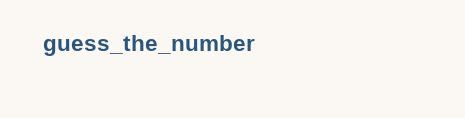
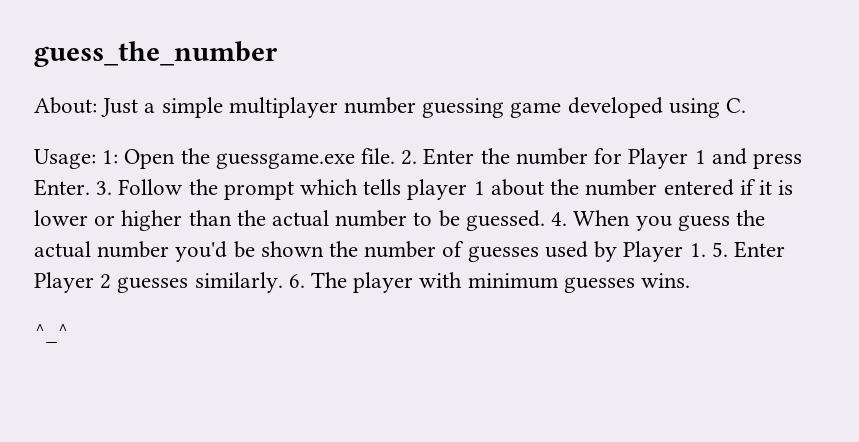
+ About: Just a simple multiplayer number guessing game developed using C.
+ Usage: 1: Open the guessgame.exe file. 2. Enter the number for Player 1 and press Enter. 3. Follow the prompt which tells player 1 about the number entered if it is lower or higher than the actual number to be guessed. 4. When you guess the actual number you'd be shown the number of guesses used by Player 1. 5. Enter Player 2 guesses similarly. 6. The player with minimum guesses wins.
+ ^_^

